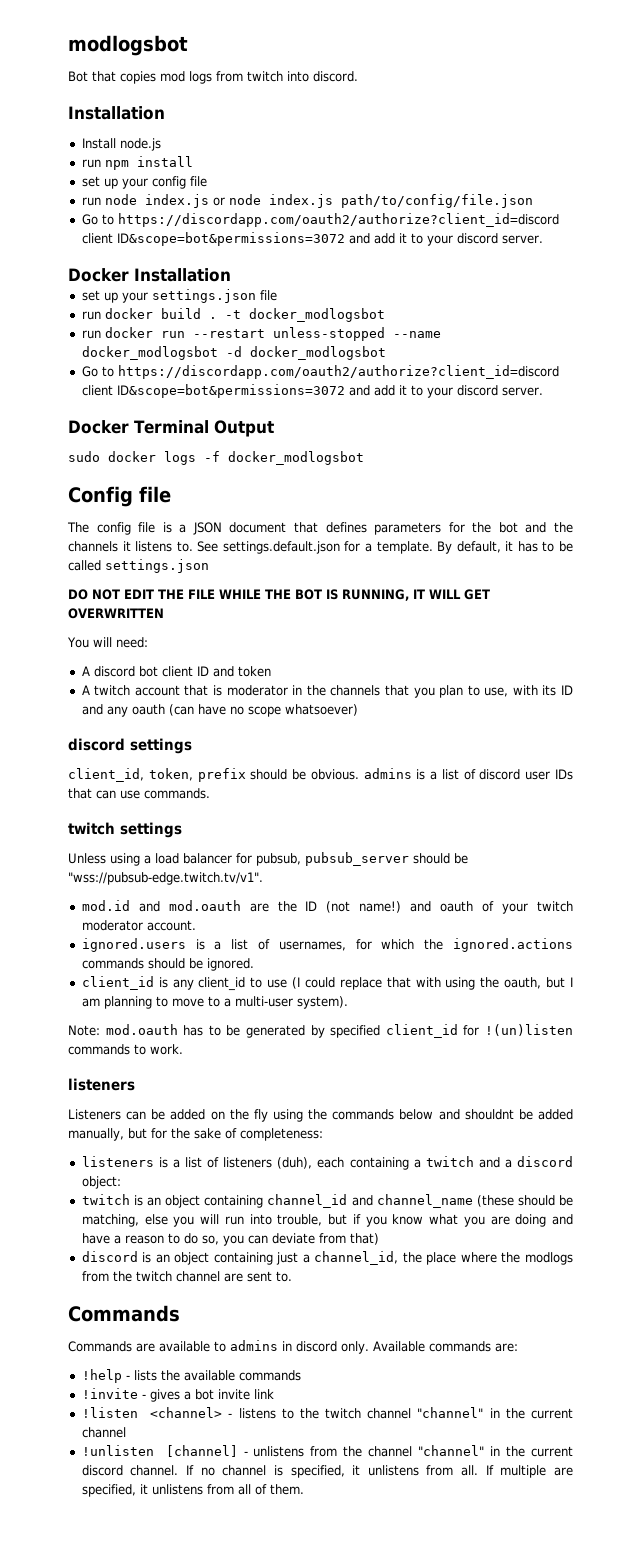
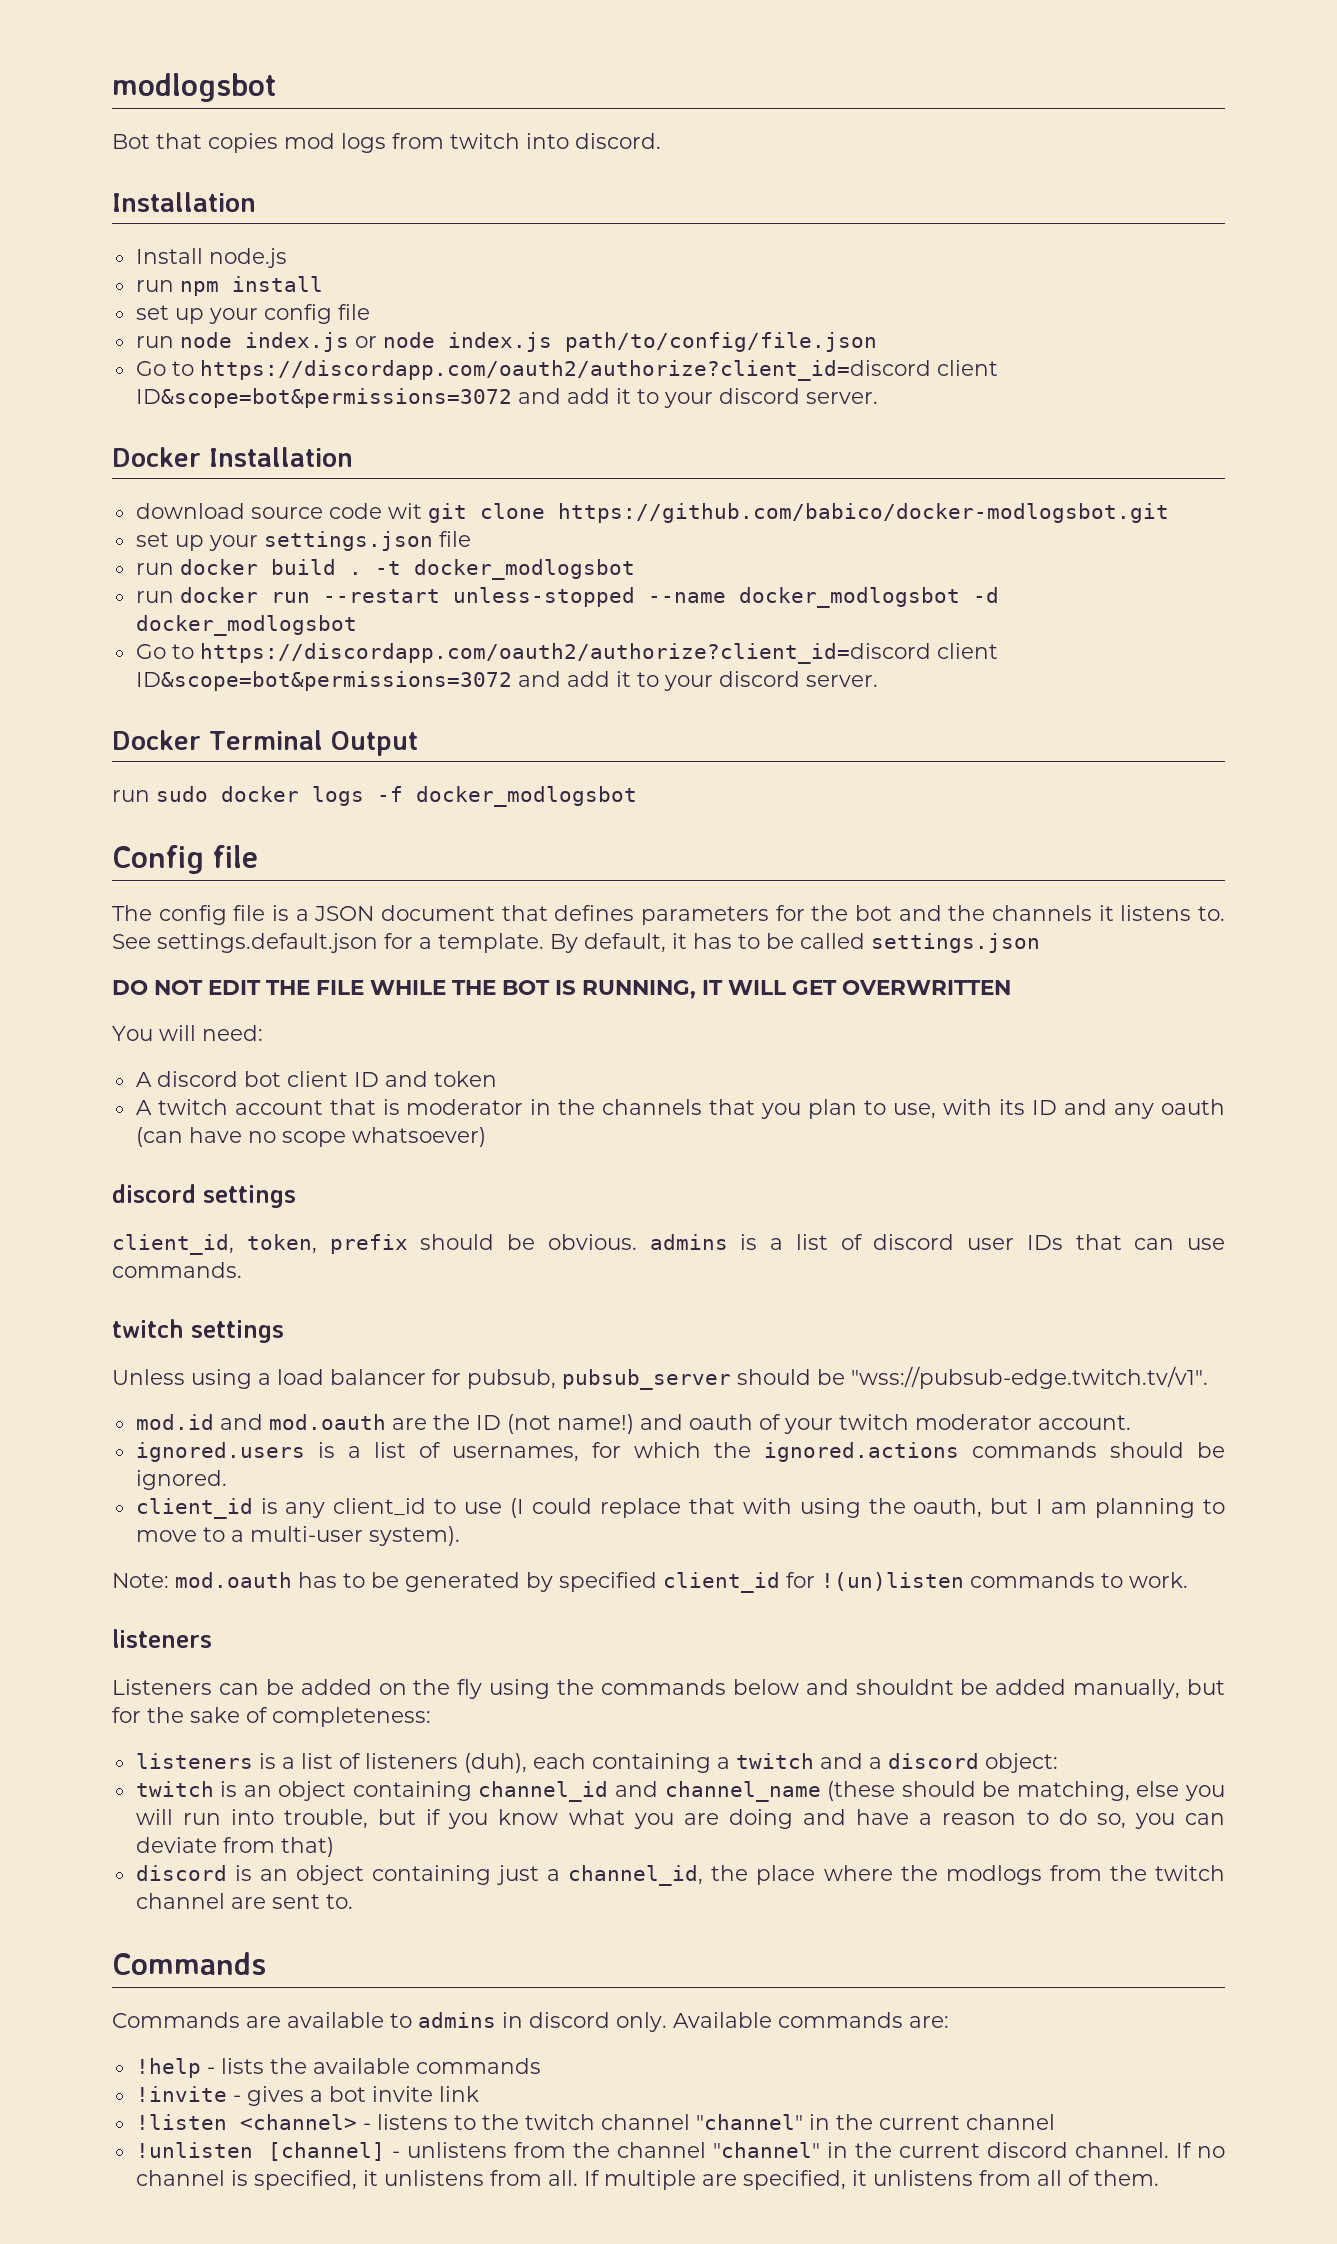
+ download source code wit git clone https://github.com/babico/docker-modlogsbot.git
- sudo docker logs -f docker_modlogsbot
+ run sudo docker logs -f docker_modlogsbot

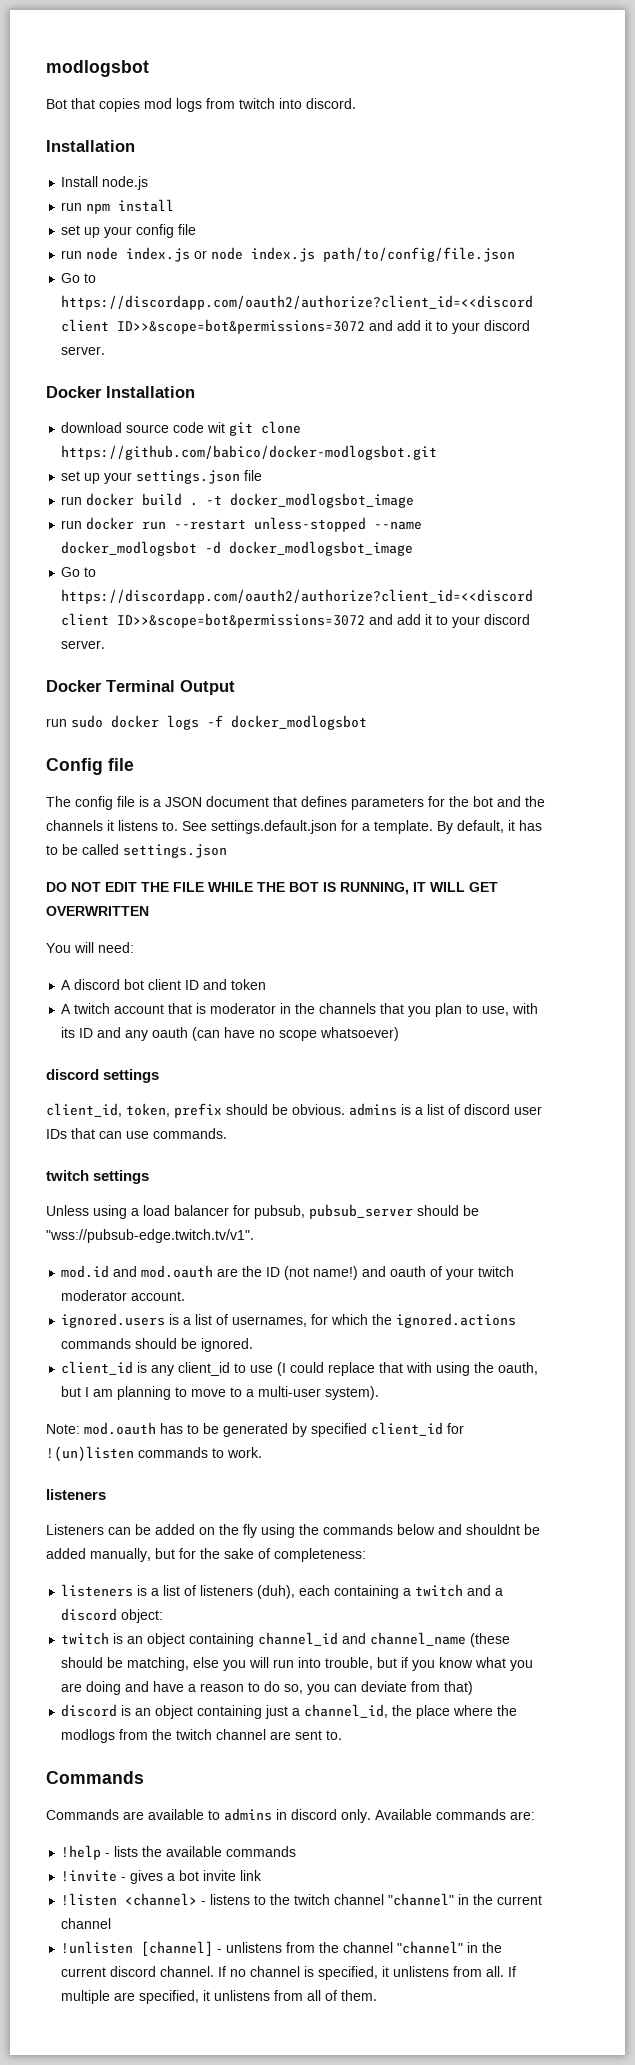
  run node index.js or node index.js path/to/config/file.json
- Go to https://discordapp.com/oauth2/authorize?client_id=discord client ID&scope=bot&permissions=3072 and add it to your discord server.
+ Go to https://discordapp.com/oauth2/authorize?client_id=<<discord client ID>>&scope=bot&permissions=3072 and add it to your discord server.
- -t docker_modlogsbot
+ -t docker_modlogsbot_image
- run docker run --restart unless-stopped --name docker_modlogsbot -d docker_modlogsbot
- Go to https://discordapp.com/oauth2/authorize?client_id=discord client ID&scope=bot&permissions=3072 and add it to your discord server.
+ run docker run --restart unless-stopped --name docker_modlogsbot -d docker_modlogsbot_image
+ Go to https://discordapp.com/oauth2/authorize?client_id=<<discord client ID>>&scope=bot&permissions=3072 and add it to your discord server.

